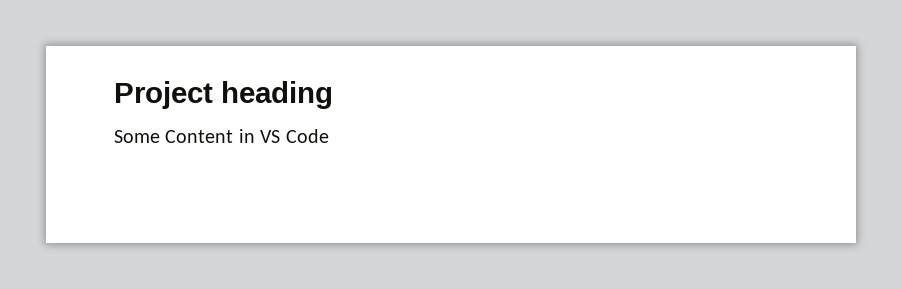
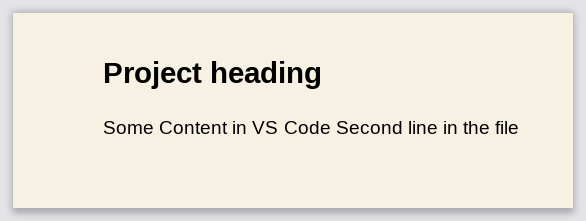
- Some Content in VS Code
+ Some Content in VS Code Second line in the file

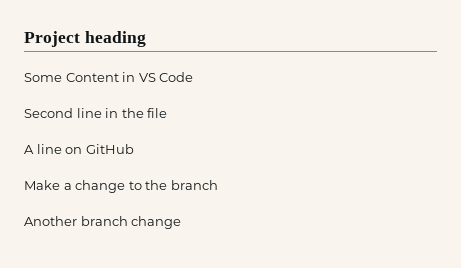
- Some Content in VS Code Second line in the file
+ Some Content in VS Code
+ Second line in the file
+ A line on GitHub
+ Make a change to the branch
+ Another branch change

